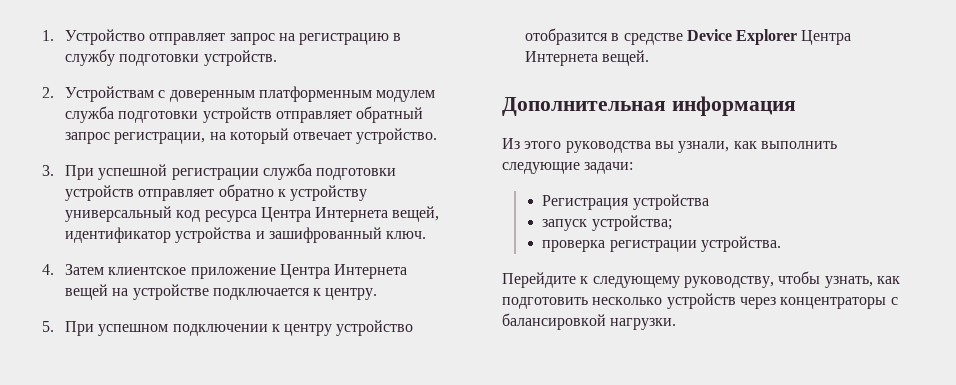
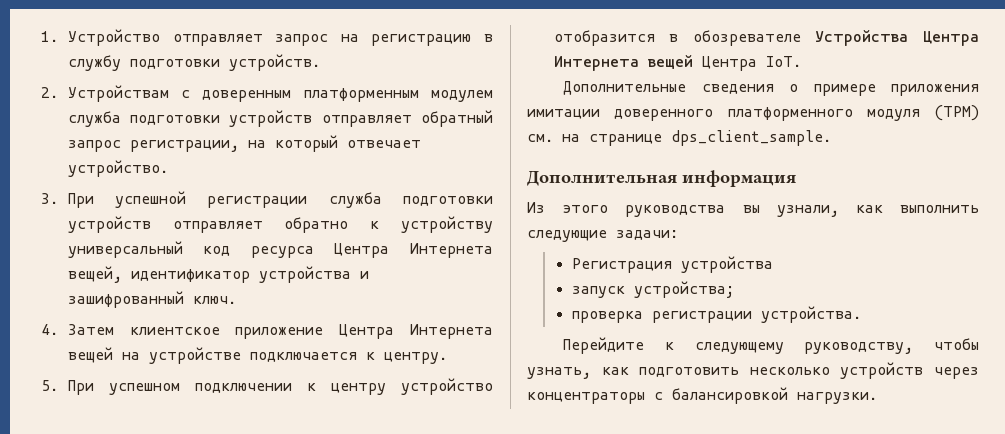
- 5. При успешном подключении к центру устройство отобразится в средстве Device Explorer Центра Интернета вещей.
+ 5. При успешном подключении к центру устройство отобразится в обозревателе Устройства Центра Интернета вещей Центра IoT.
+ Дополнительные сведения о примере приложения имитации доверенного платформенного модуля (TPM) см. на странице dps_client_sample.

